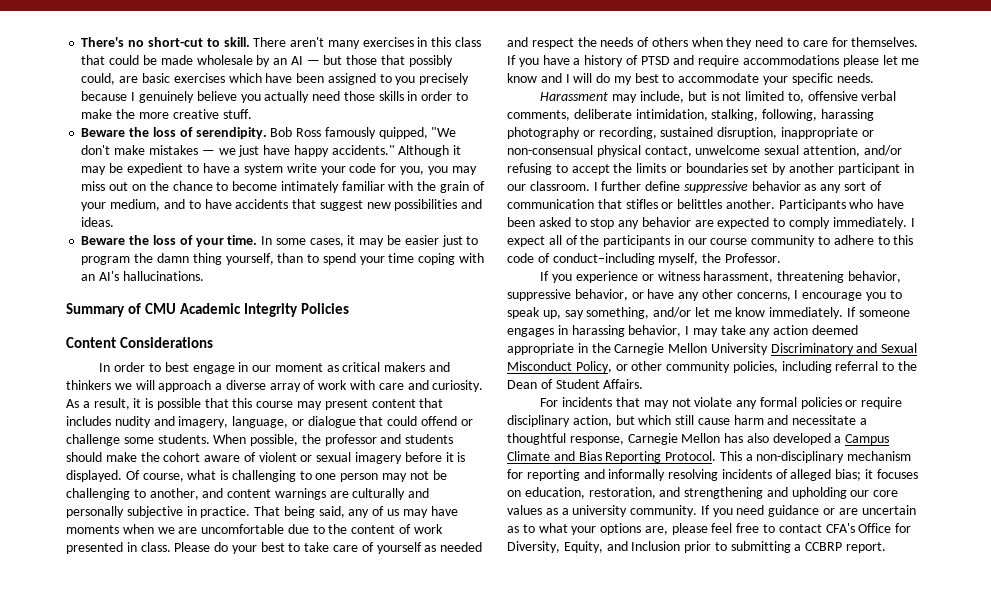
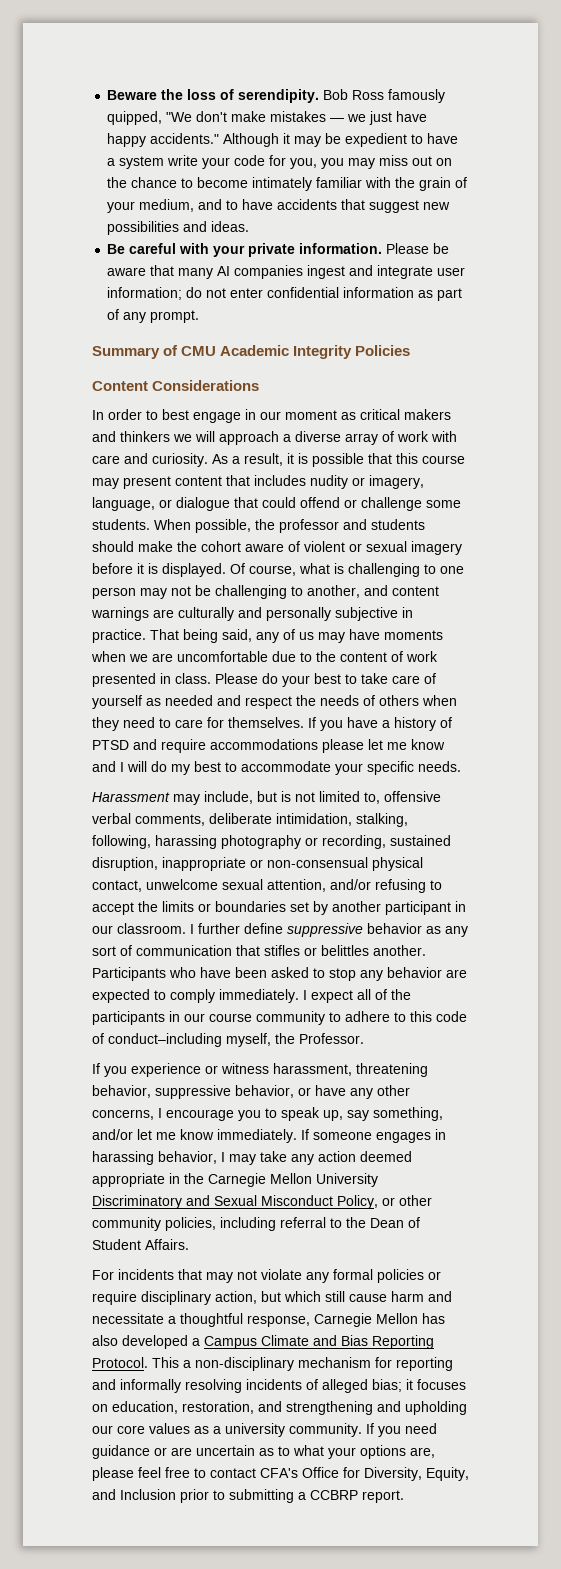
- There's no short-cut to skill. There aren't many exercises in this class that could be made wholesale by an AI — but those that possibly could, are basic exercises which have been assigned to you precisely because I genuinely believe you actually need those skills in order to make the more creative stuff.
- Beware the loss of your time. In some cases, it may be easier just to program the damn thing yourself, than to spend your time coping with an AI's hallucinations.
+ Be careful with your private information. Please be aware that many AI companies ingest and integrate user information; do not enter confidential information as part of any prompt.
- As a result, it is possible that this course may present content that includes nudity and imagery, language, or dialogue that could offend or challenge some students.
+ As a result, it is possible that this course may present content that includes nudity or imagery, language, or dialogue that could offend or challenge some students.

